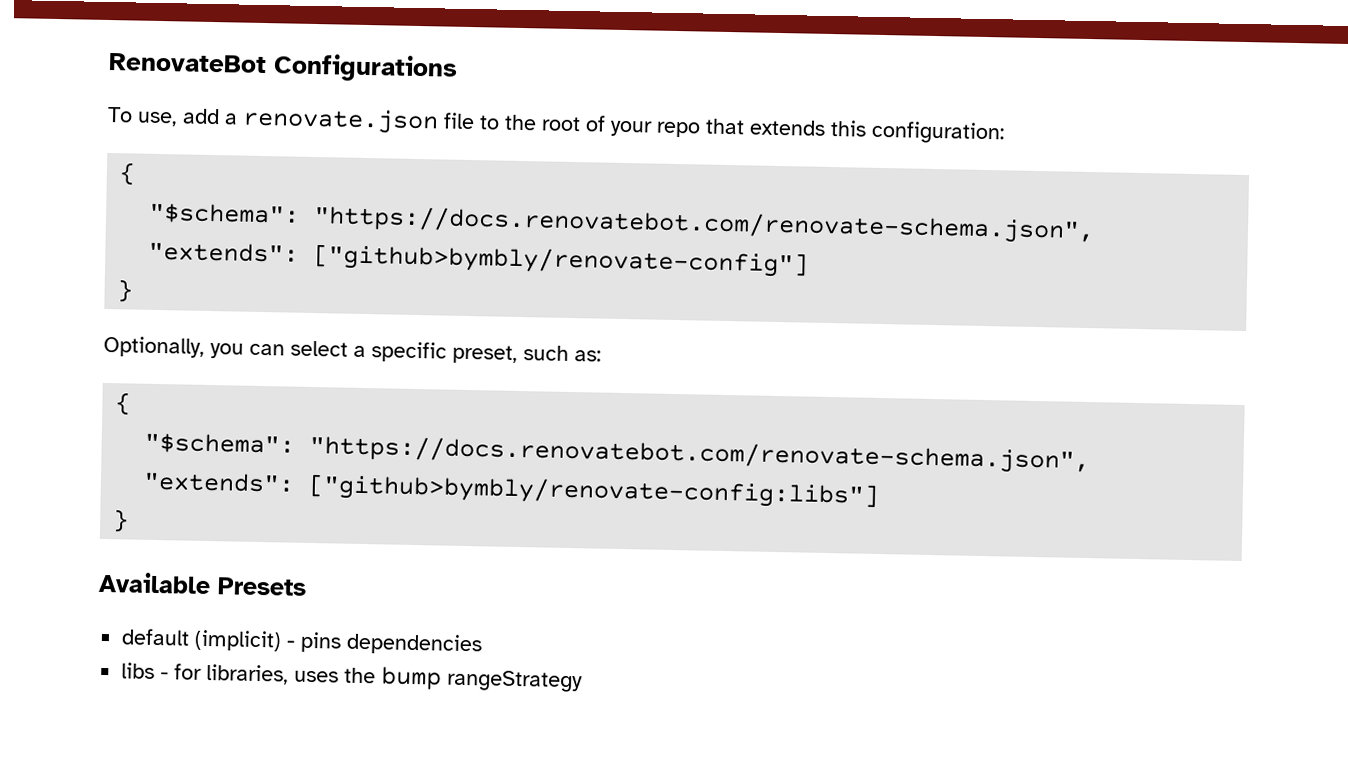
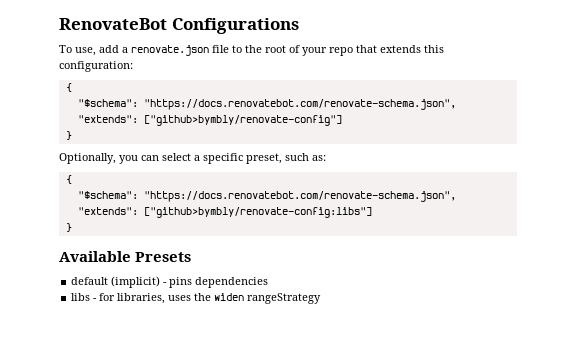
- libs - for libraries, uses the bump rangeStrategy
+ libs - for libraries, uses the widen rangeStrategy

